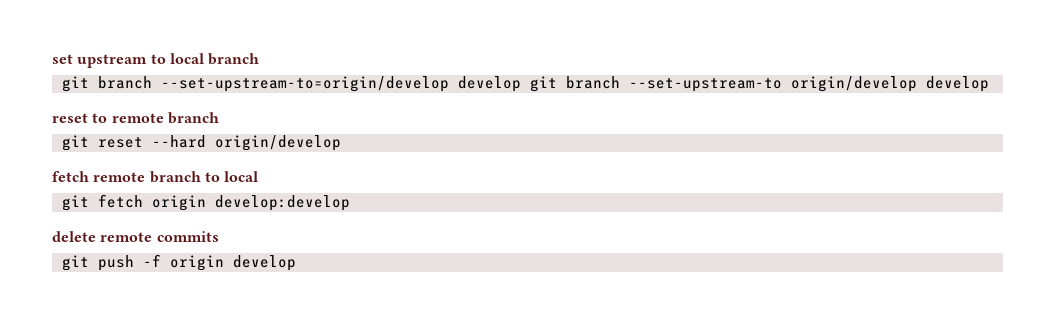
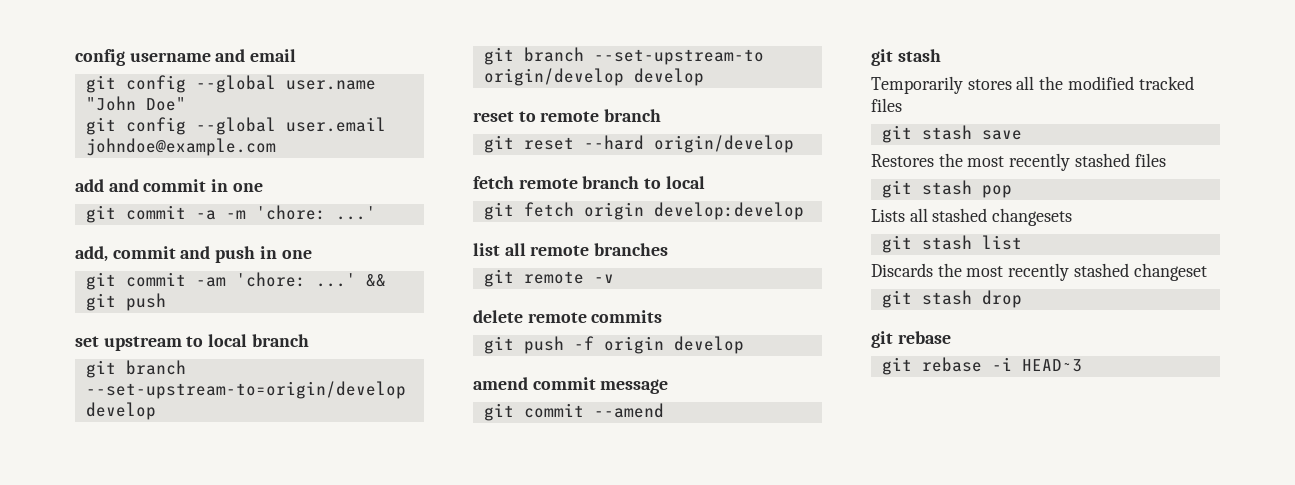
+ config username and email
+ git config --global user.name "John Doe"
+ git config --global user.email johndoe@example.com
+ add and commit in one
+ git commit -a -m 'chore: ...'
+ add, commit and push in one
+ git commit -am 'chore: ...' && git push
- git branch --set-upstream-to=origin/develop develop git branch --set-upstream-to origin/develop develop
+ git branch --set-upstream-to=origin/develop develop
+ git branch --set-upstream-to origin/develop develop
+ list all remote branches
+ git remote -v
+ amend commit message
+ git commit --amend
+ git stash
+ Temporarily stores all the modified tracked files
+ git stash save
+ Restores the most recently stashed files
+ git stash pop
+ Lists all stashed changesets
+ git stash list
+ Discards the most recently stashed changeset
+ git stash drop
+ git rebase
+ git rebase -i HEAD~3

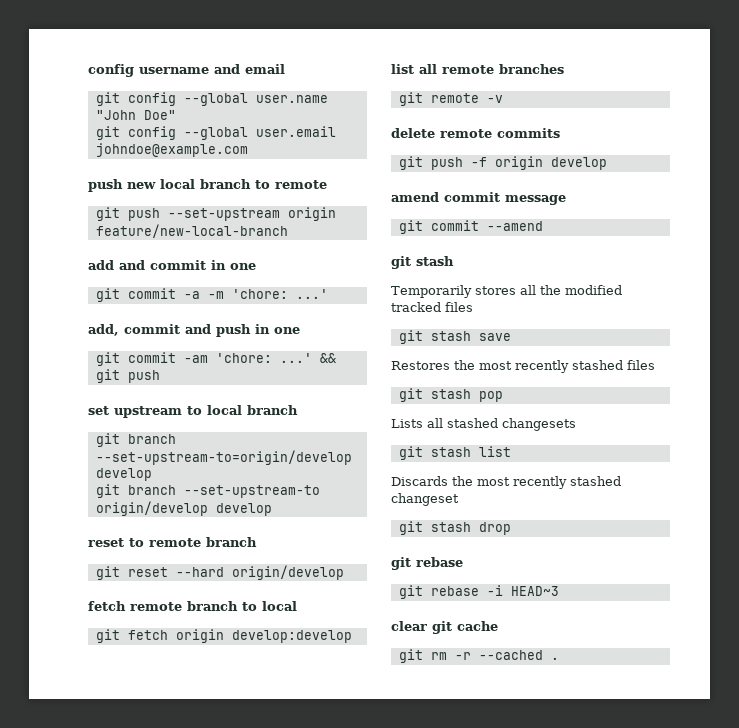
+ push new local branch to remote
+ git push --set-upstream origin feature/new-local-branch
+ clear git cache
+ git rm -r --cached .

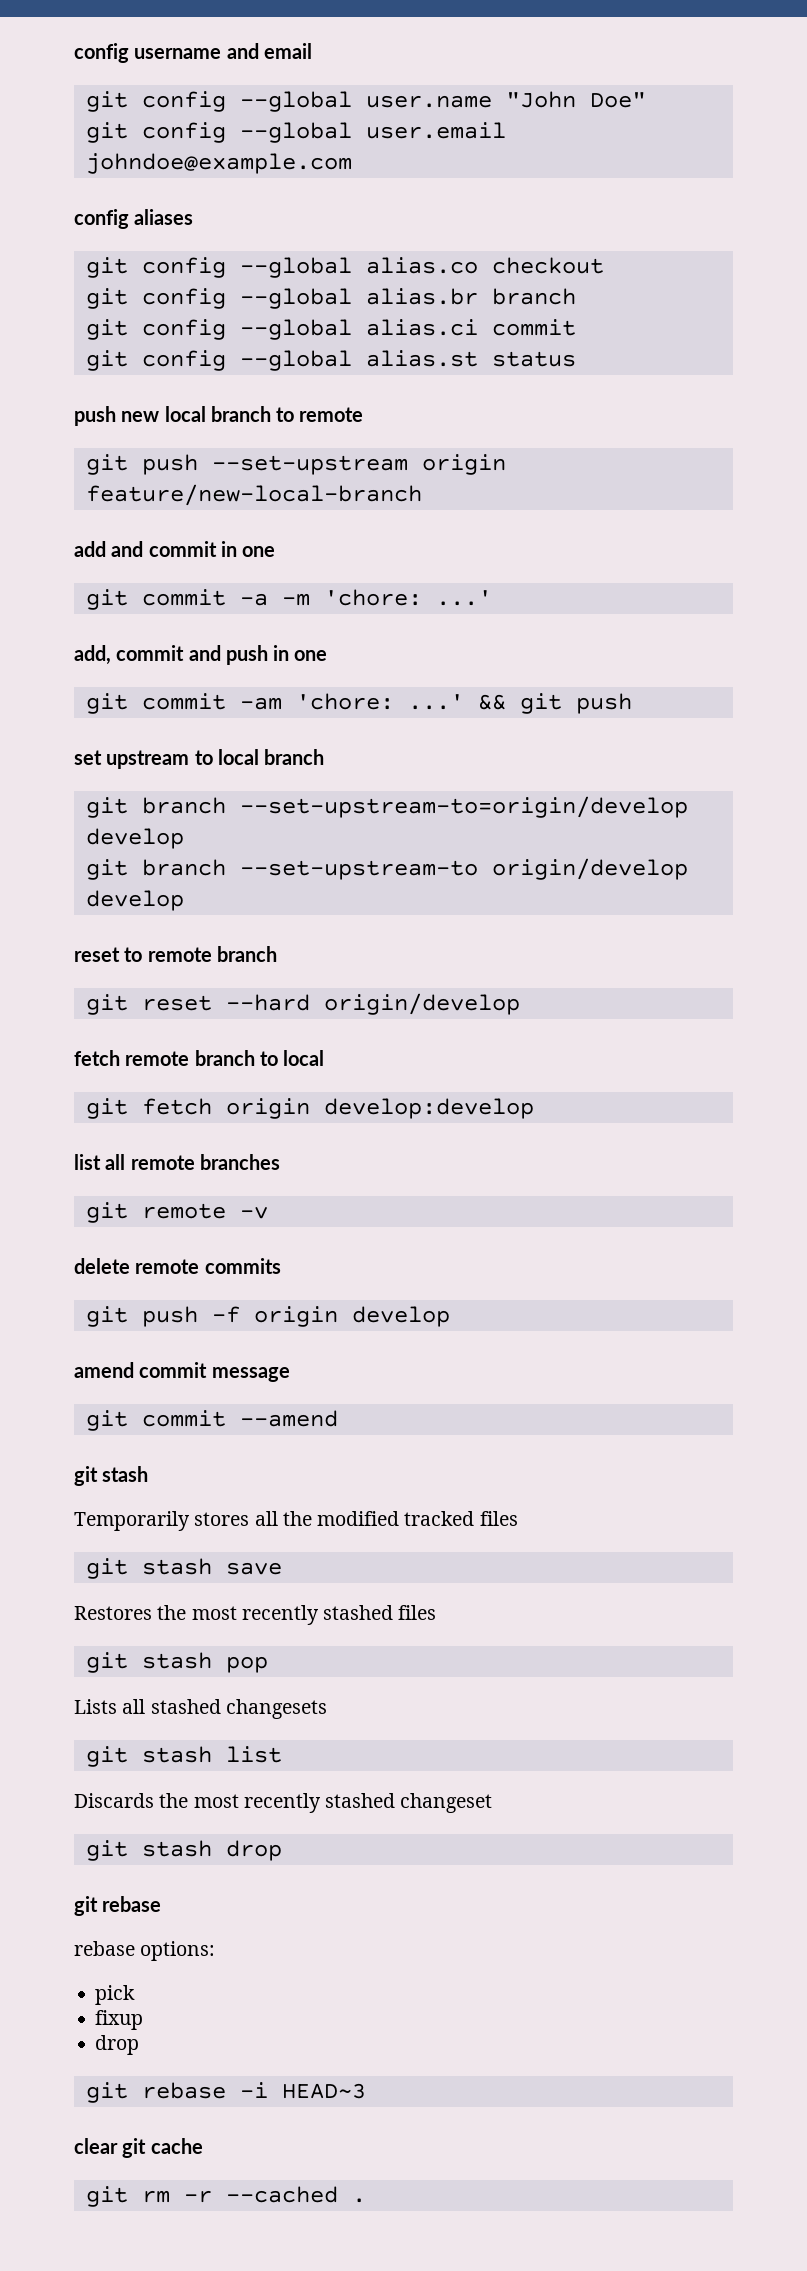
+ config aliases
+ git config --global alias.co checkout
+ git config --global alias.br branch
+ git config --global alias.ci commit
+ git config --global alias.st status
+ rebase options:
+ pick
+ fixup
+ drop

